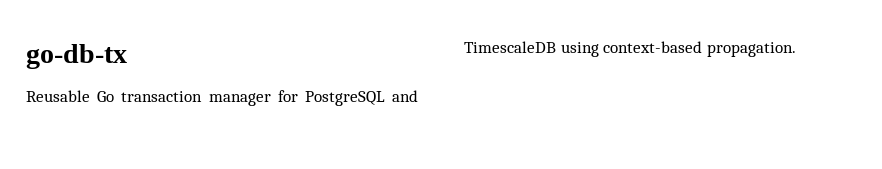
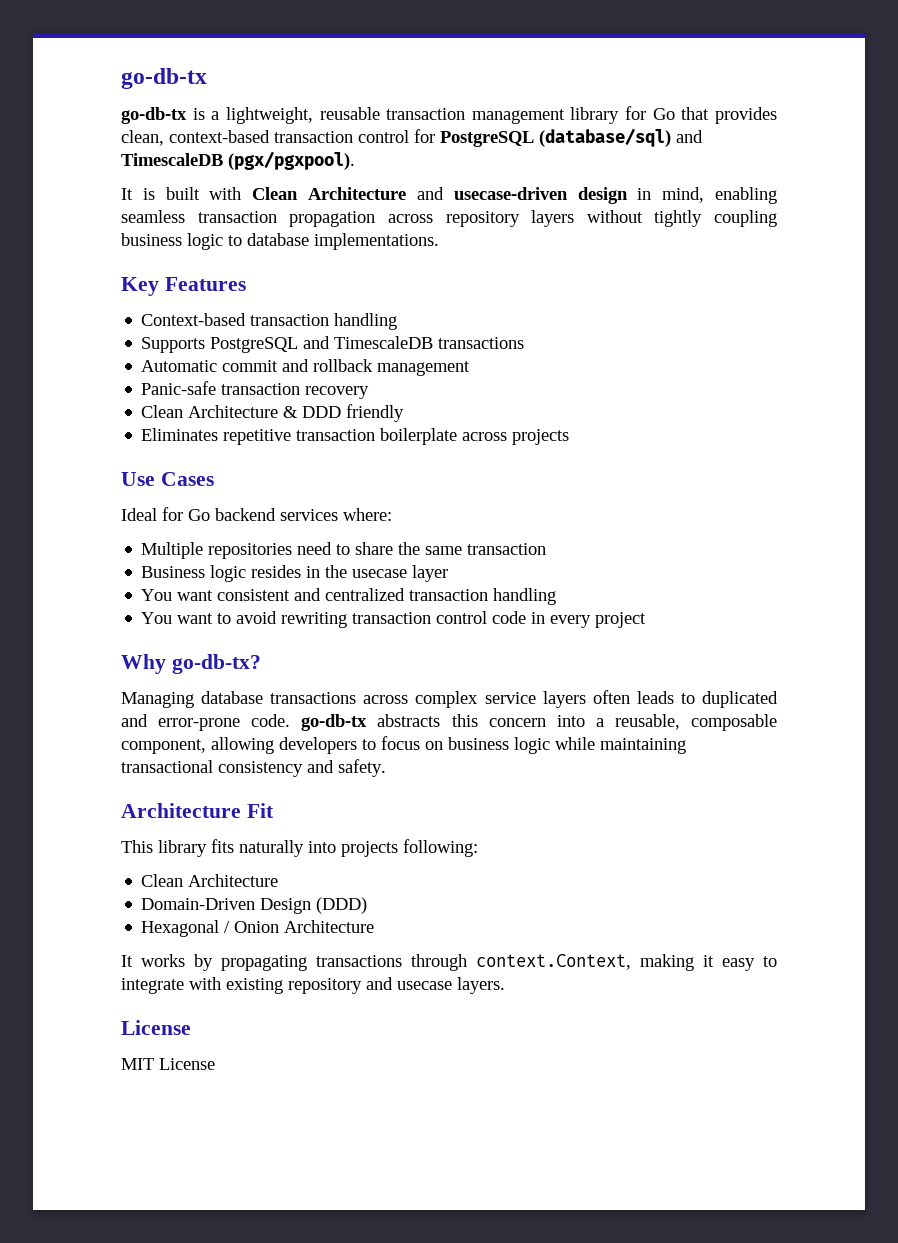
- Reusable Go transaction manager for PostgreSQL and TimescaleDB using context-based propagation.
+ go-db-tx is a lightweight, reusable transaction management library for Go that provides clean, context-based transaction control for PostgreSQL (database/sql) and TimescaleDB (pgx/pgxpool).
+ It is built with Clean Architecture and usecase-driven design in mind, enabling seamless transaction propagation across repository layers without tightly coupling business logic to database implementations.
+ Key Features
+ Context-based transaction handling
+ Supports PostgreSQL and TimescaleDB transactions
+ Automatic commit and rollback management
+ Panic-safe transaction recovery
+ Clean Architecture & DDD friendly
+ Eliminates repetitive transaction boilerplate across projects
+ Use Cases
+ Ideal for Go backend services where:
+ Multiple repositories need to share the same transaction
+ Business logic resides in the usecase layer
+ You want consistent and centralized transaction handling
+ You want to avoid rewriting transaction control code in every project
+ Why go-db-tx?
+ Managing database transactions across complex service layers often leads to duplicated and error-prone code. go-db-tx abstracts this concern into a reusable, composable component, allowing developers to focus on business logic while maintaining transactional consistency and safety.
+ Architecture Fit
+ This library fits naturally into projects following:
+ Clean Architecture
+ Domain-Driven Design (DDD)
+ Hexagonal / Onion Architecture
+ It works by propagating transactions through context.Context, making it easy to integrate with existing repository and usecase layers.
+ License
+ MIT License

